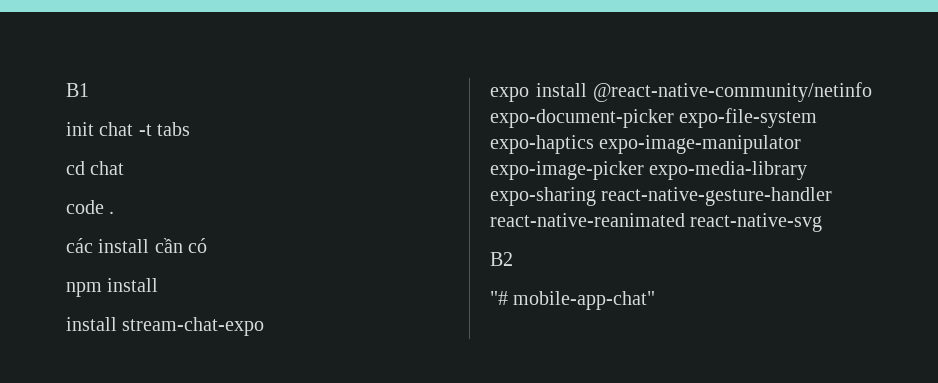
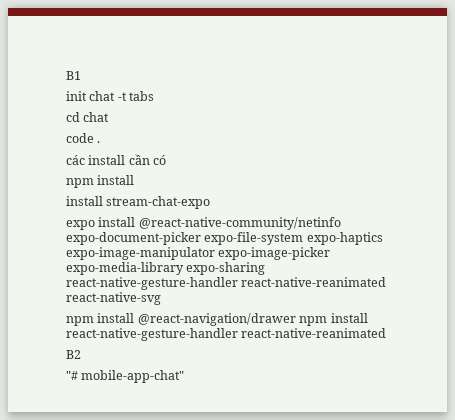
+ npm install @react-navigation/drawer npm install react-native-gesture-handler react-native-reanimated

